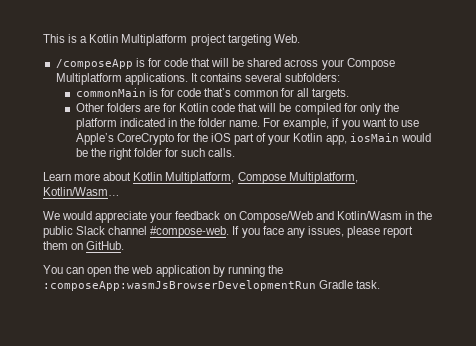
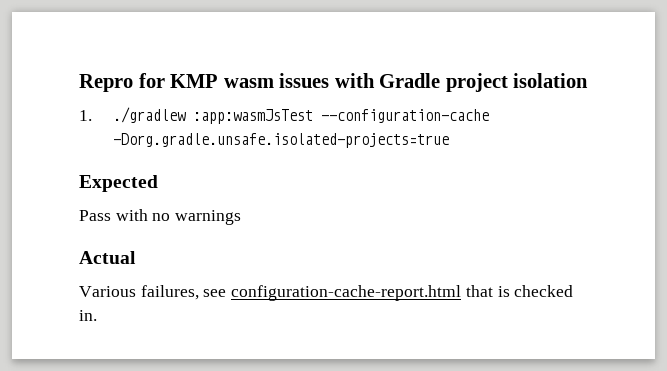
- This is a Kotlin Multiplatform project targeting Web.
- /composeApp is for code that will be shared across your Compose Multiplatform applications. It contains several subfolders:
- commonMain is for code that’s common for all targets.
- Other folders are for Kotlin code that will be compiled for only the platform indicated in the folder name. For example, if you want to use Apple’s CoreCrypto for the iOS part of your Kotlin app, iosMain would be the right folder for such calls.
- Learn more about Kotlin Multiplatform, Compose Multiplatform, Kotlin/Wasm…
- We would appreciate your feedback on Compose/Web and Kotlin/Wasm in the public Slack channel #compose-web. If you face any issues, please report them on GitHub.
- You can open the web application by running the :composeApp:wasmJsBrowserDevelopmentRun Gradle task.
+ Repro for KMP wasm issues with Gradle project isolation
+ 1. ./gradlew :app:wasmJsTest --configuration-cache -Dorg.gradle.unsafe.isolated-projects=true
+ Expected
+ Pass with no warnings
+ Actual
+ Various failures, see configuration-cache-report.html that is checked in.

